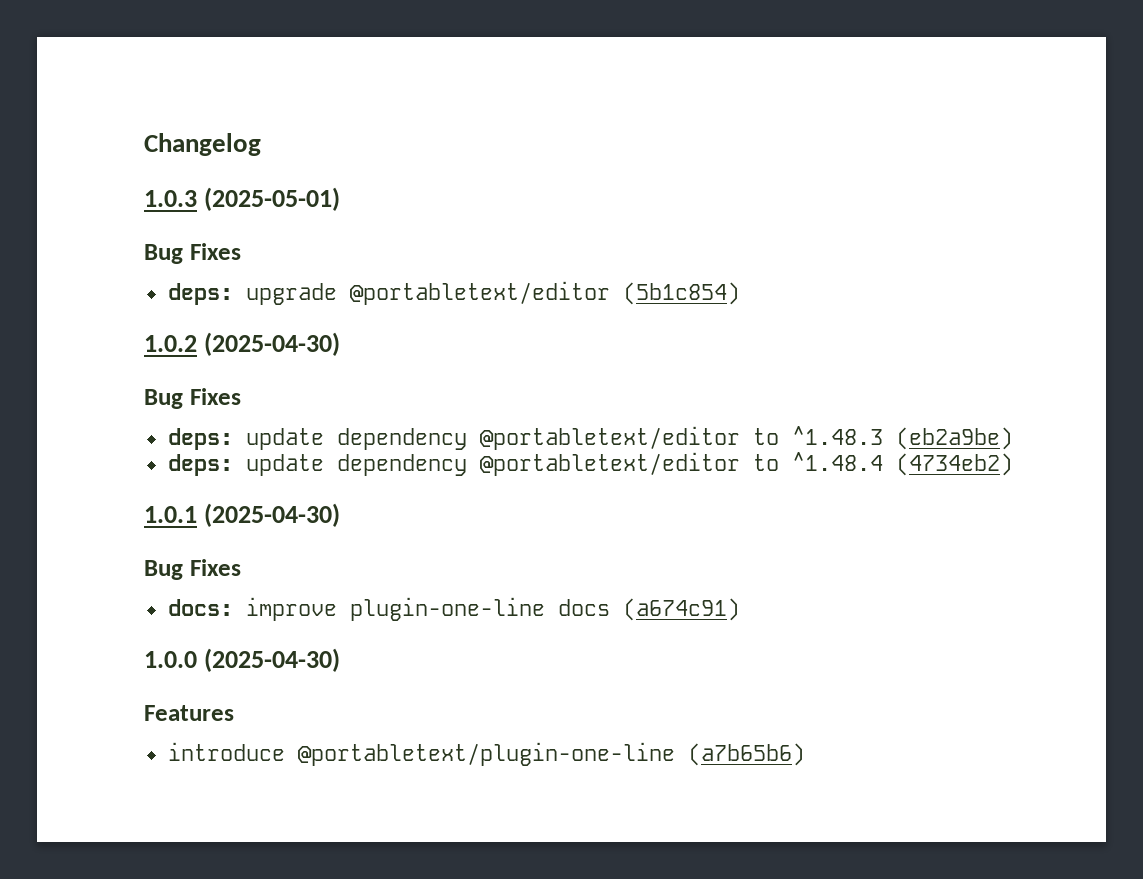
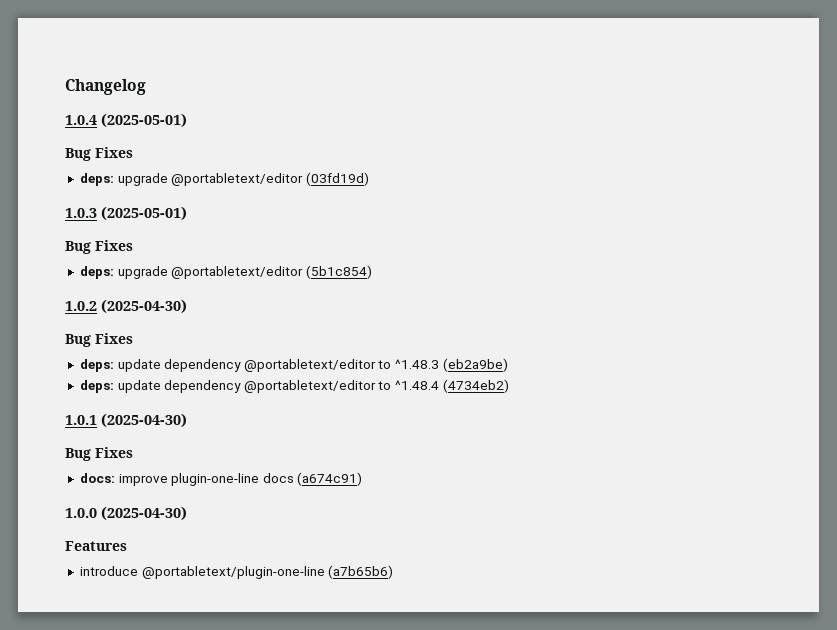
+ 1.0.4 (2025-05-01)
+ Bug Fixes
+ deps: upgrade @portabletext/editor (03fd19d)

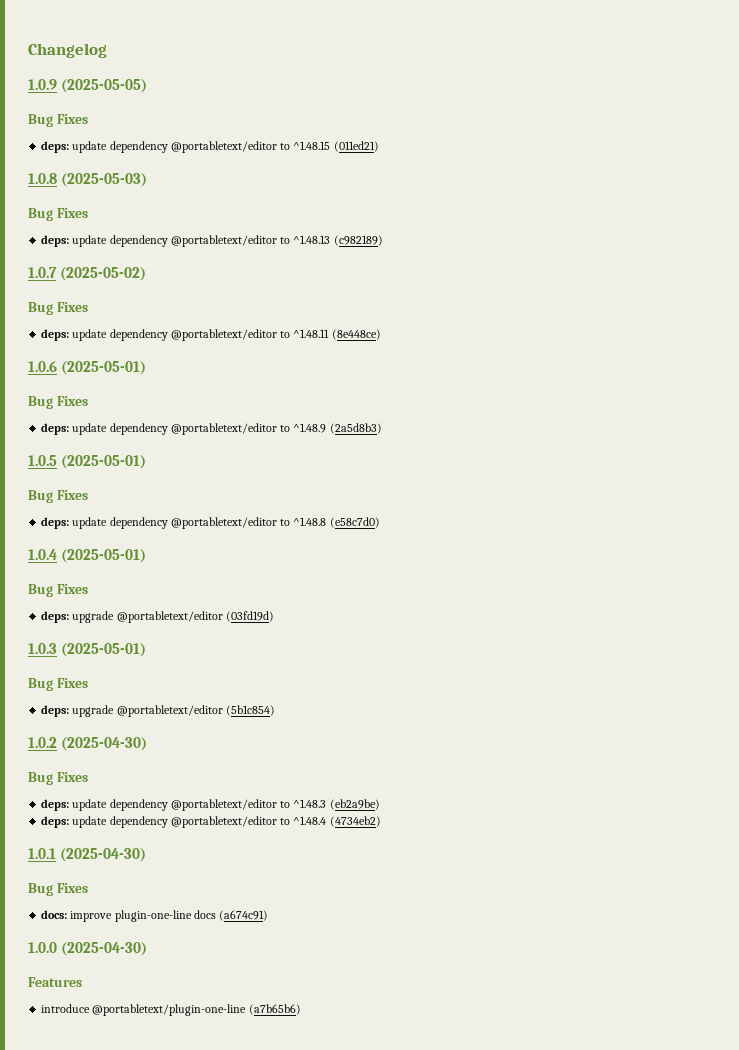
+ 1.0.9 (2025-05-05)
+ Bug Fixes
+ deps: update dependency @portabletext/editor to ^1.48.15 (011ed21)
+ 1.0.8 (2025-05-03)
+ Bug Fixes
+ deps: update dependency @portabletext/editor to ^1.48.13 (c982189)
+ 1.0.7 (2025-05-02)
+ Bug Fixes
+ deps: update dependency @portabletext/editor to ^1.48.11 (8e448ce)
+ 1.0.6 (2025-05-01)
+ Bug Fixes
+ deps: update dependency @portabletext/editor to ^1.48.9 (2a5d8b3)
+ 1.0.5 (2025-05-01)
+ Bug Fixes
+ deps: update dependency @portabletext/editor to ^1.48.8 (e58c7d0)

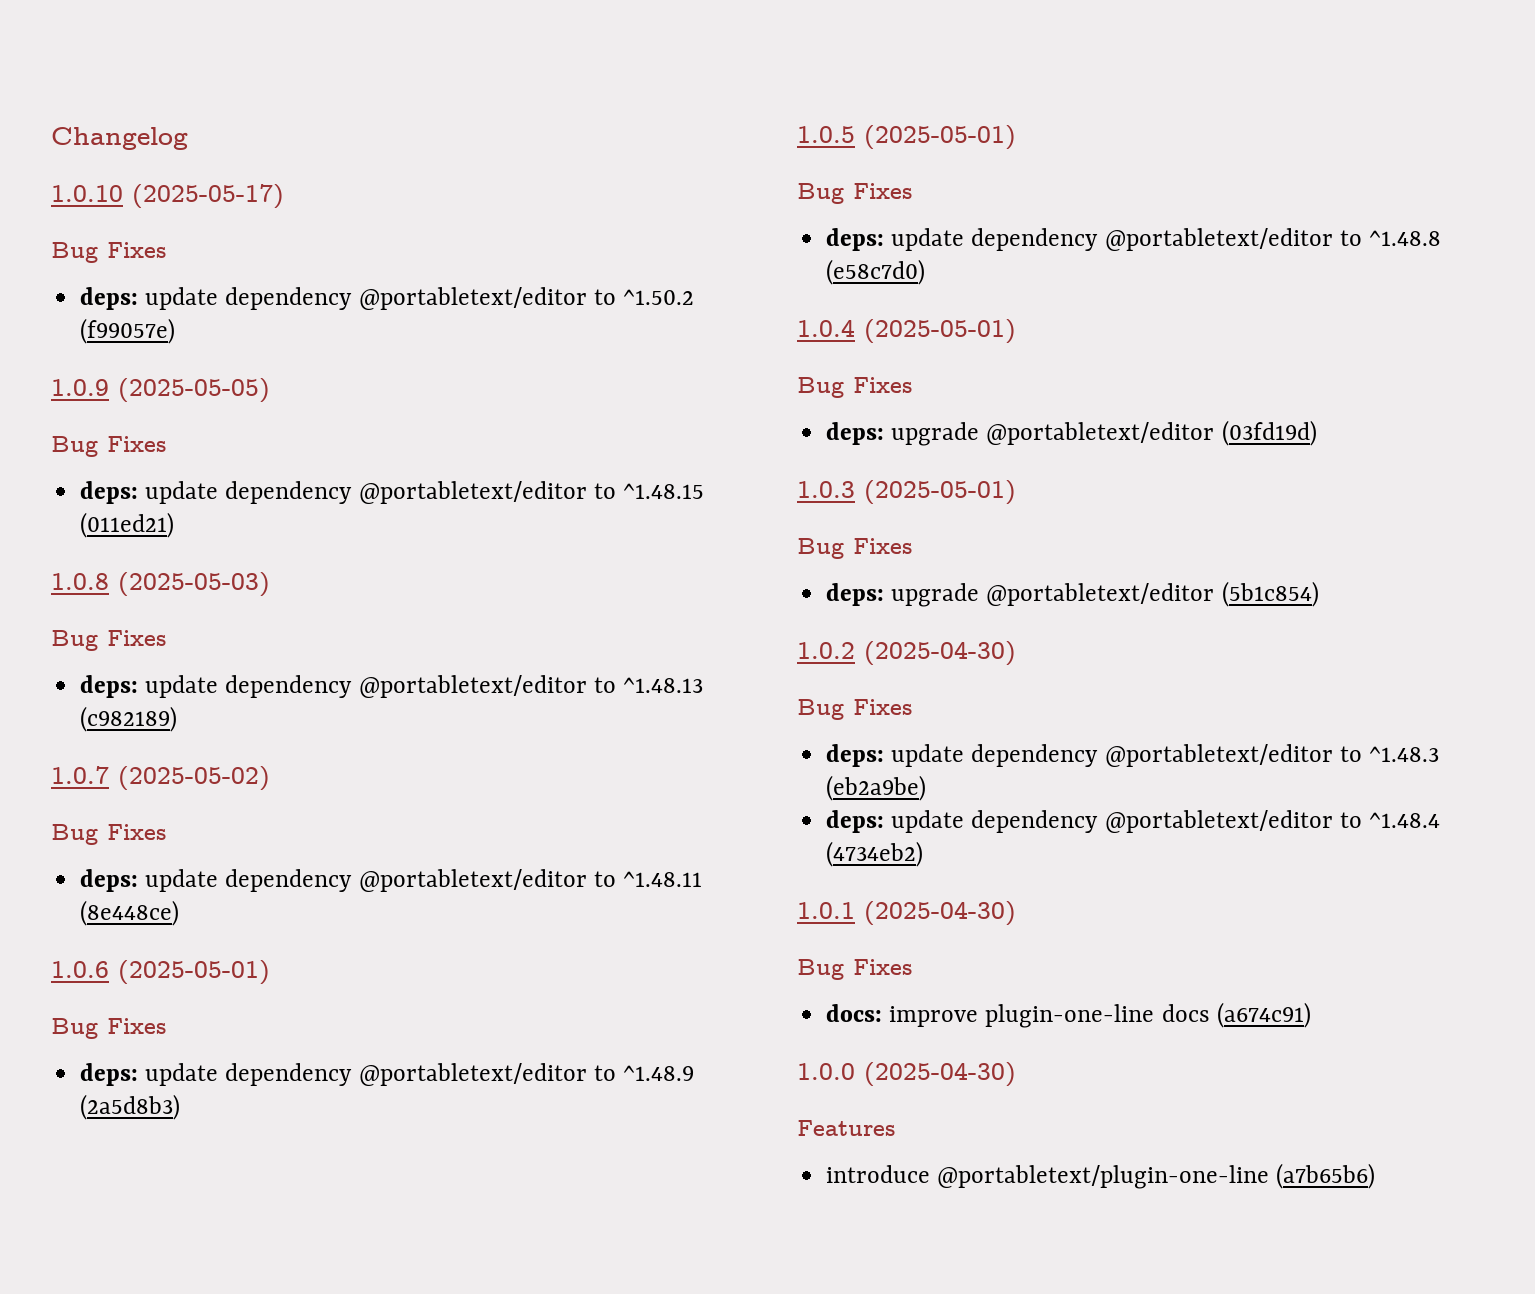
+ 1.0.10 (2025-05-17)
+ Bug Fixes
+ deps: update dependency @portabletext/editor to ^1.50.2 (f99057e)

